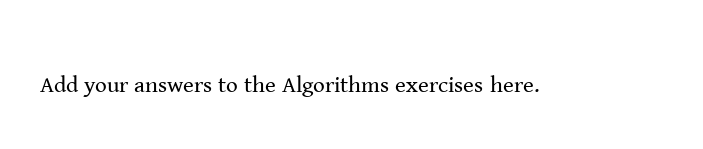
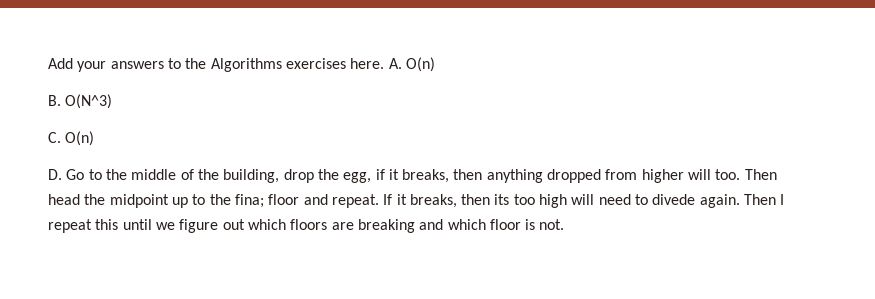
+ A. O(n)
+ B. O(N^3)
+ C. O(n)
+ D. Go to the middle of the building, drop the egg, if it breaks, then anything dropped from higher will too. Then head the midpoint up to the fina; floor and repeat. If it breaks, then its too high will need to divede again. Then I repeat this until we figure out which floors are breaking and which floor is not.

